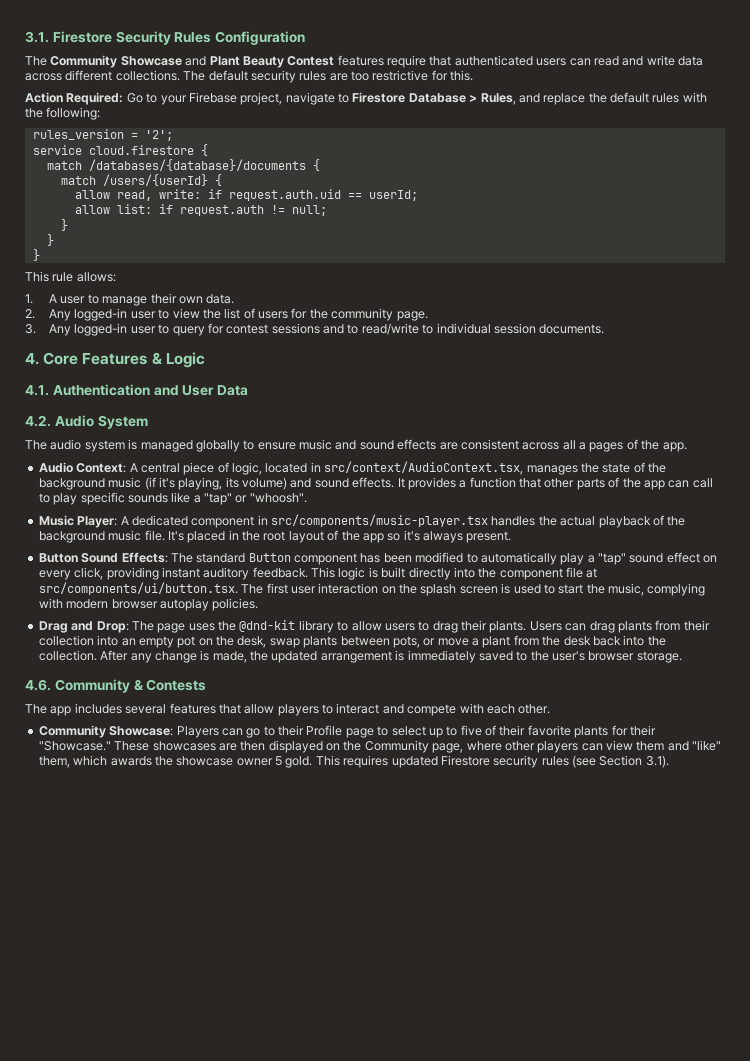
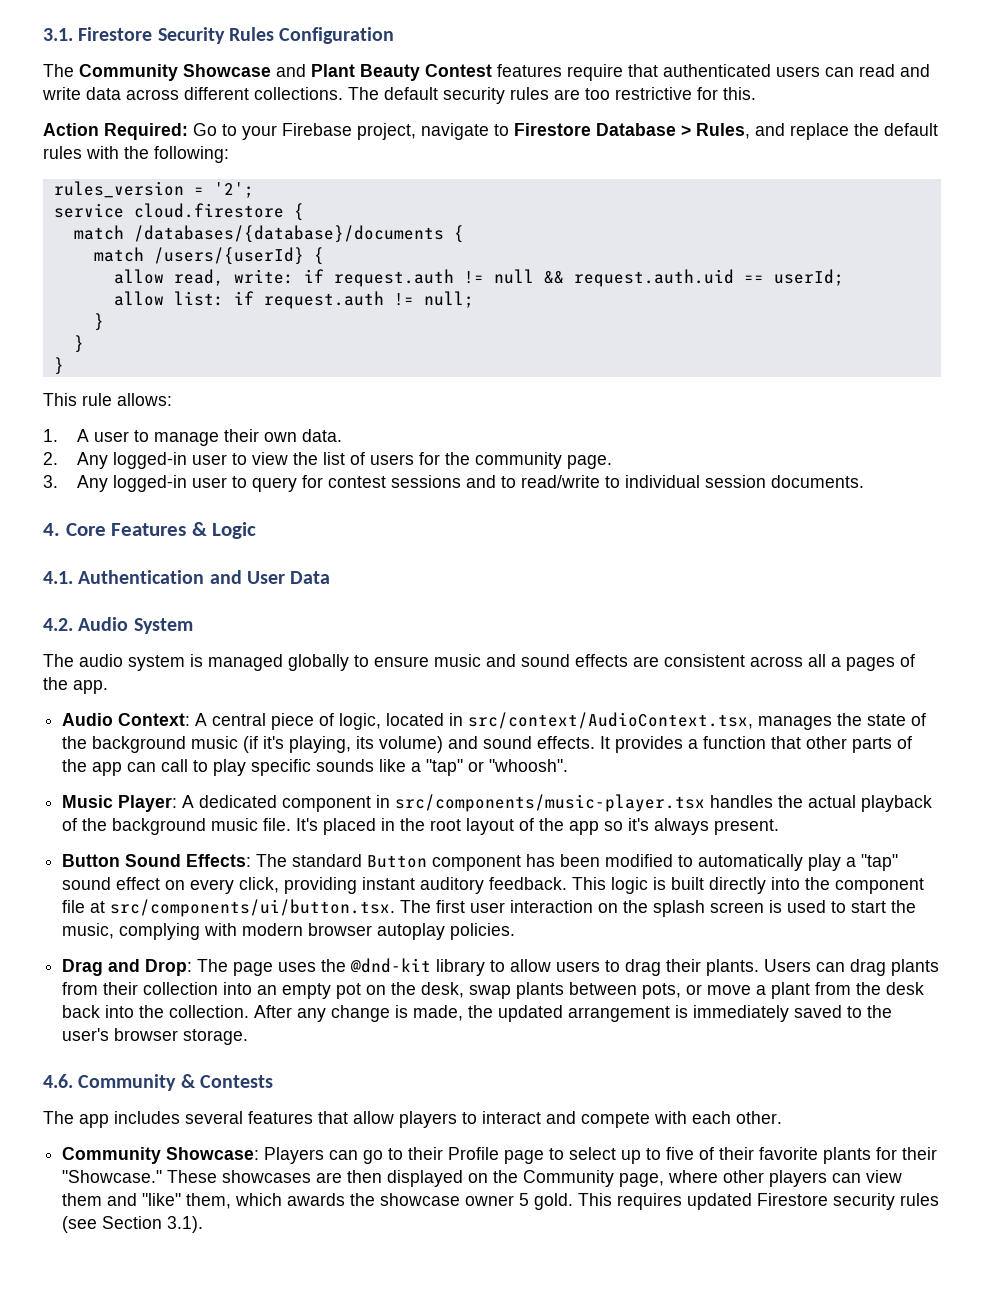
- allow read, write: if request.auth.uid == userId;
+ allow read, write: if request.auth != null && request.auth.uid == userId;

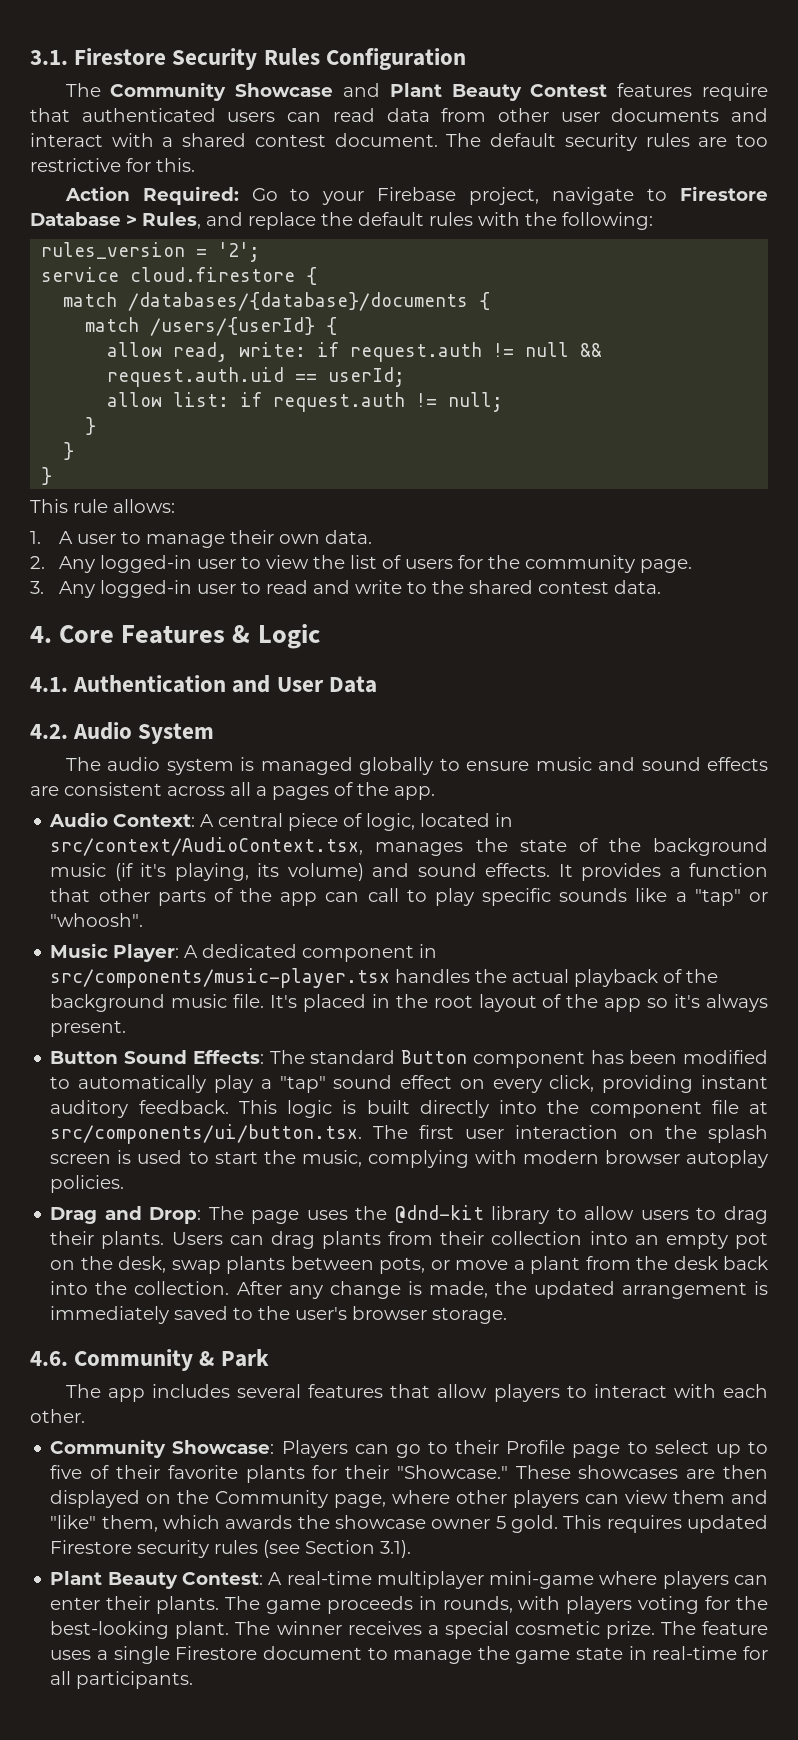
- The Community Showcase and Plant Beauty Contest features require that authenticated users can read and write data across different collections.
+ The Community Showcase and Plant Beauty Contest features require that authenticated users can read data from other user documents and interact with a shared contest document.
- 3. Any logged-in user to query for contest sessions and to read/write to individual session documents.
+ 3. Any logged-in user to read and write to the shared contest data.
- 4.6. Community & Contests
+ 4.6. Community & Park
- The app includes several features that allow players to interact and compete with each other.
+ The app includes several features that allow players to interact with each other.
+ Plant Beauty Contest: A real-time multiplayer mini-game where players can enter their plants. The game proceeds in rounds, with players voting for the best-looking plant. The winner receives a special cosmetic prize. The feature uses a single Firestore document to manage the game state in real-time for all participants.

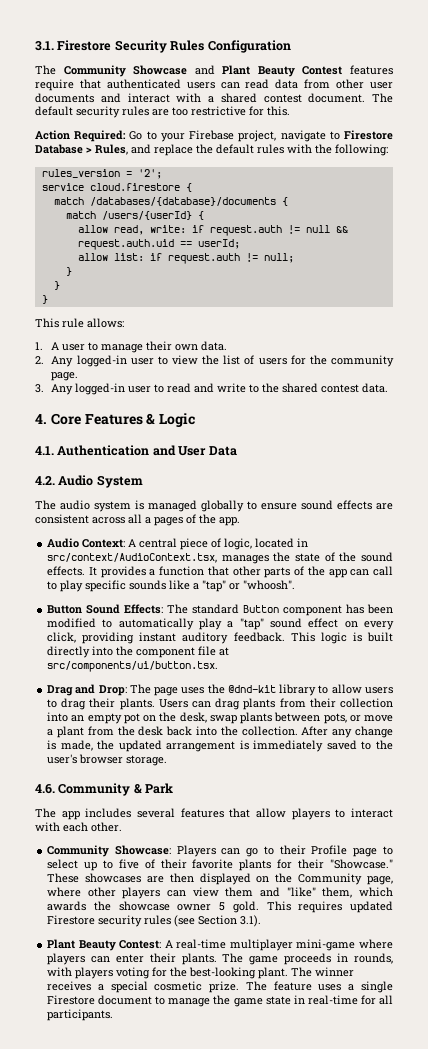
- The audio system is managed globally to ensure music and sound effects are consistent across all a pages of the app.
+ The audio system is managed globally to ensure sound effects are consistent across all a pages of the app.
- Audio Context: A central piece of logic, located in src/context/AudioContext.tsx, manages the state of the background music (if it's playing, its volume) and sound effects.
+ Audio Context: A central piece of logic, located in src/context/AudioContext.tsx, manages the state of the sound effects.
- Music Player: A dedicated component in src/components/music-player.tsx handles the actual playback of the background music file. It's placed in the root layout of the app so it's always present.
- This logic is built directly into the component file at src/components/ui/button.tsx. The first user interaction on the splash screen is used to start the music, complying with modern browser autoplay policies.
+ This logic is built directly into the component file at src/components/ui/button.tsx.

